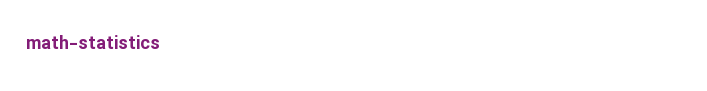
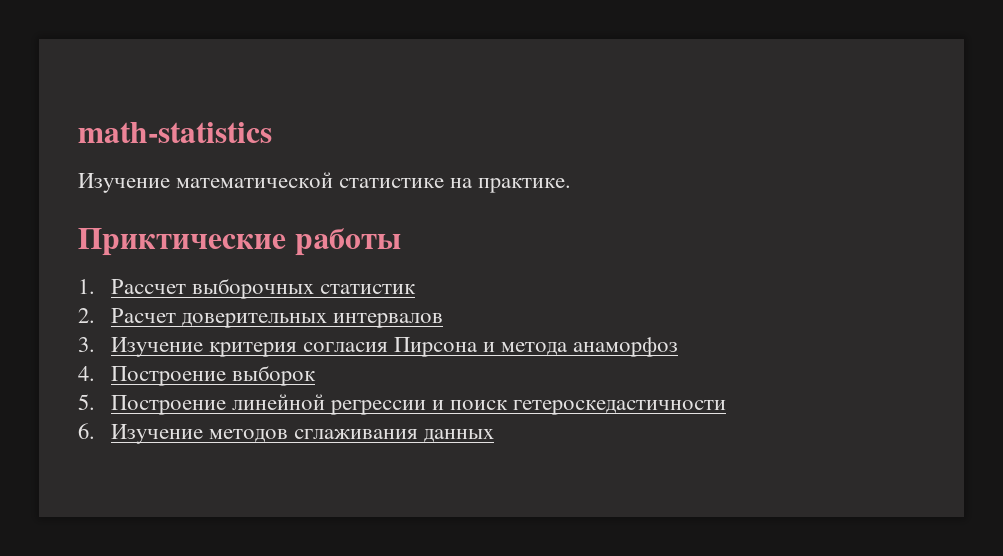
+ Изучение математической статистике на практике.
+ Приктические работы
+ 1. Рассчет выборочных статистик
+ 2. Расчет доверительных интервалов
+ 3. Изучение критерия согласия Пирсона и метода анаморфоз
+ 4. Построение выборок
+ 5. Построение линейной регрессии и поиск гетероскедастичности
+ 6. Изучение методов сглаживания данных

